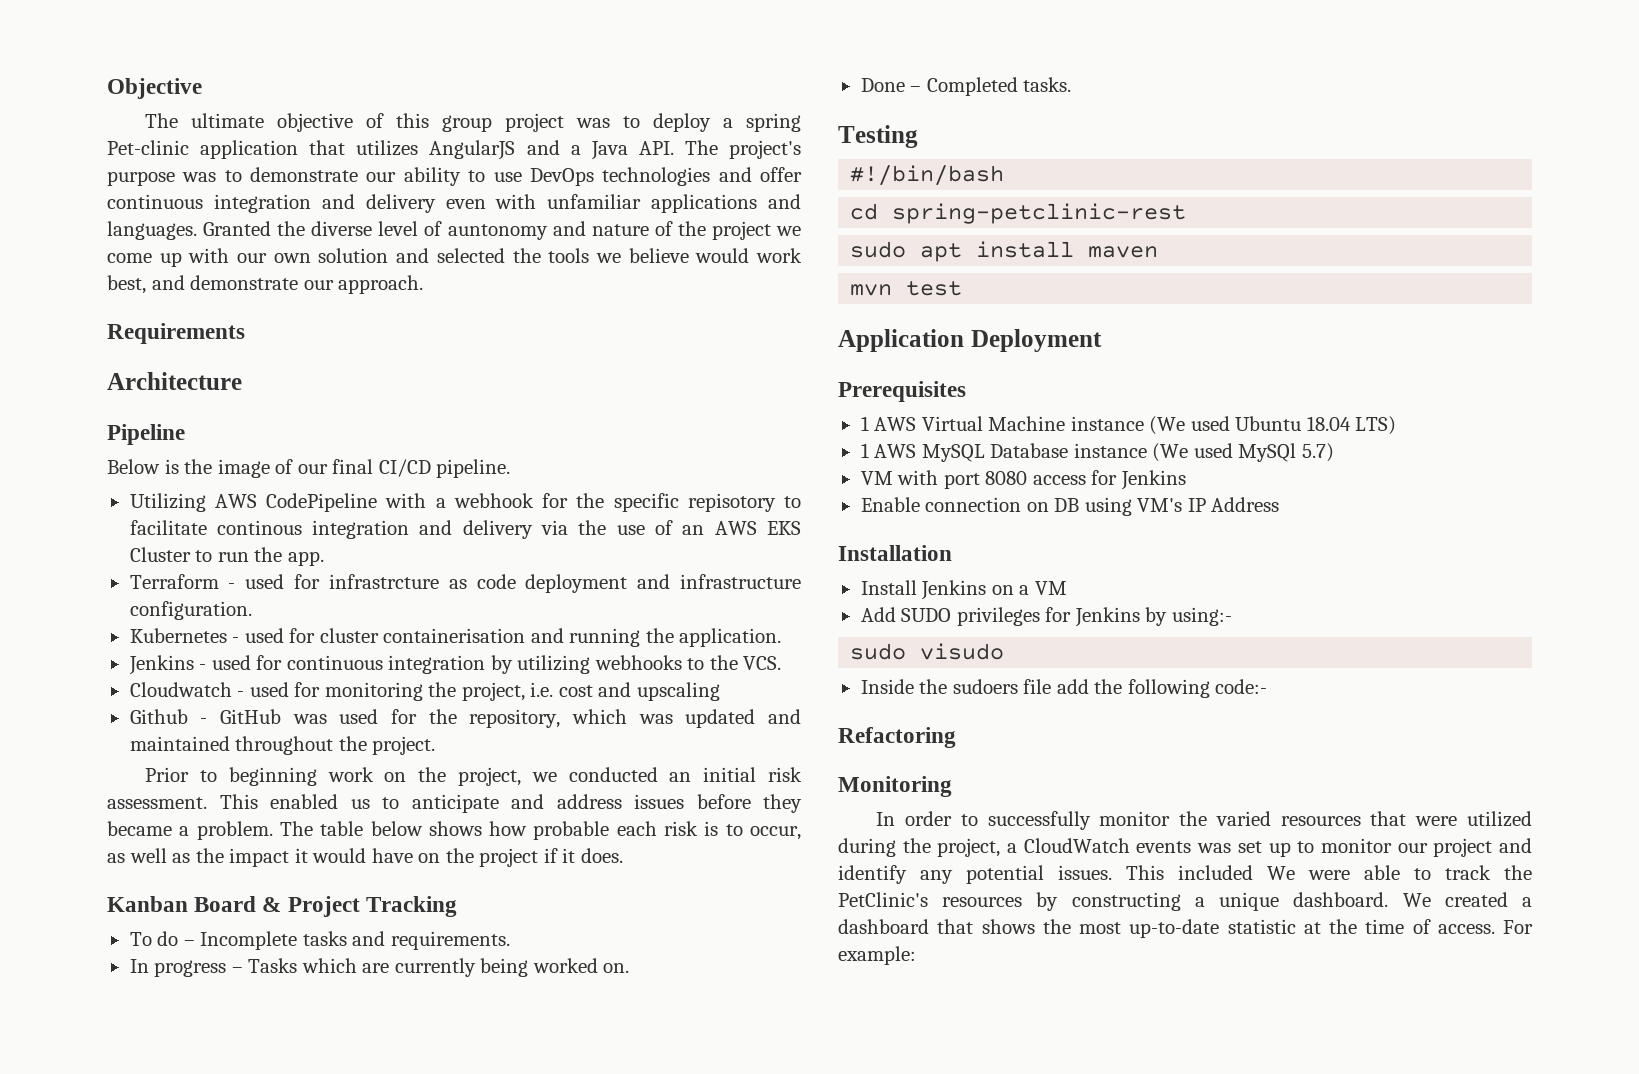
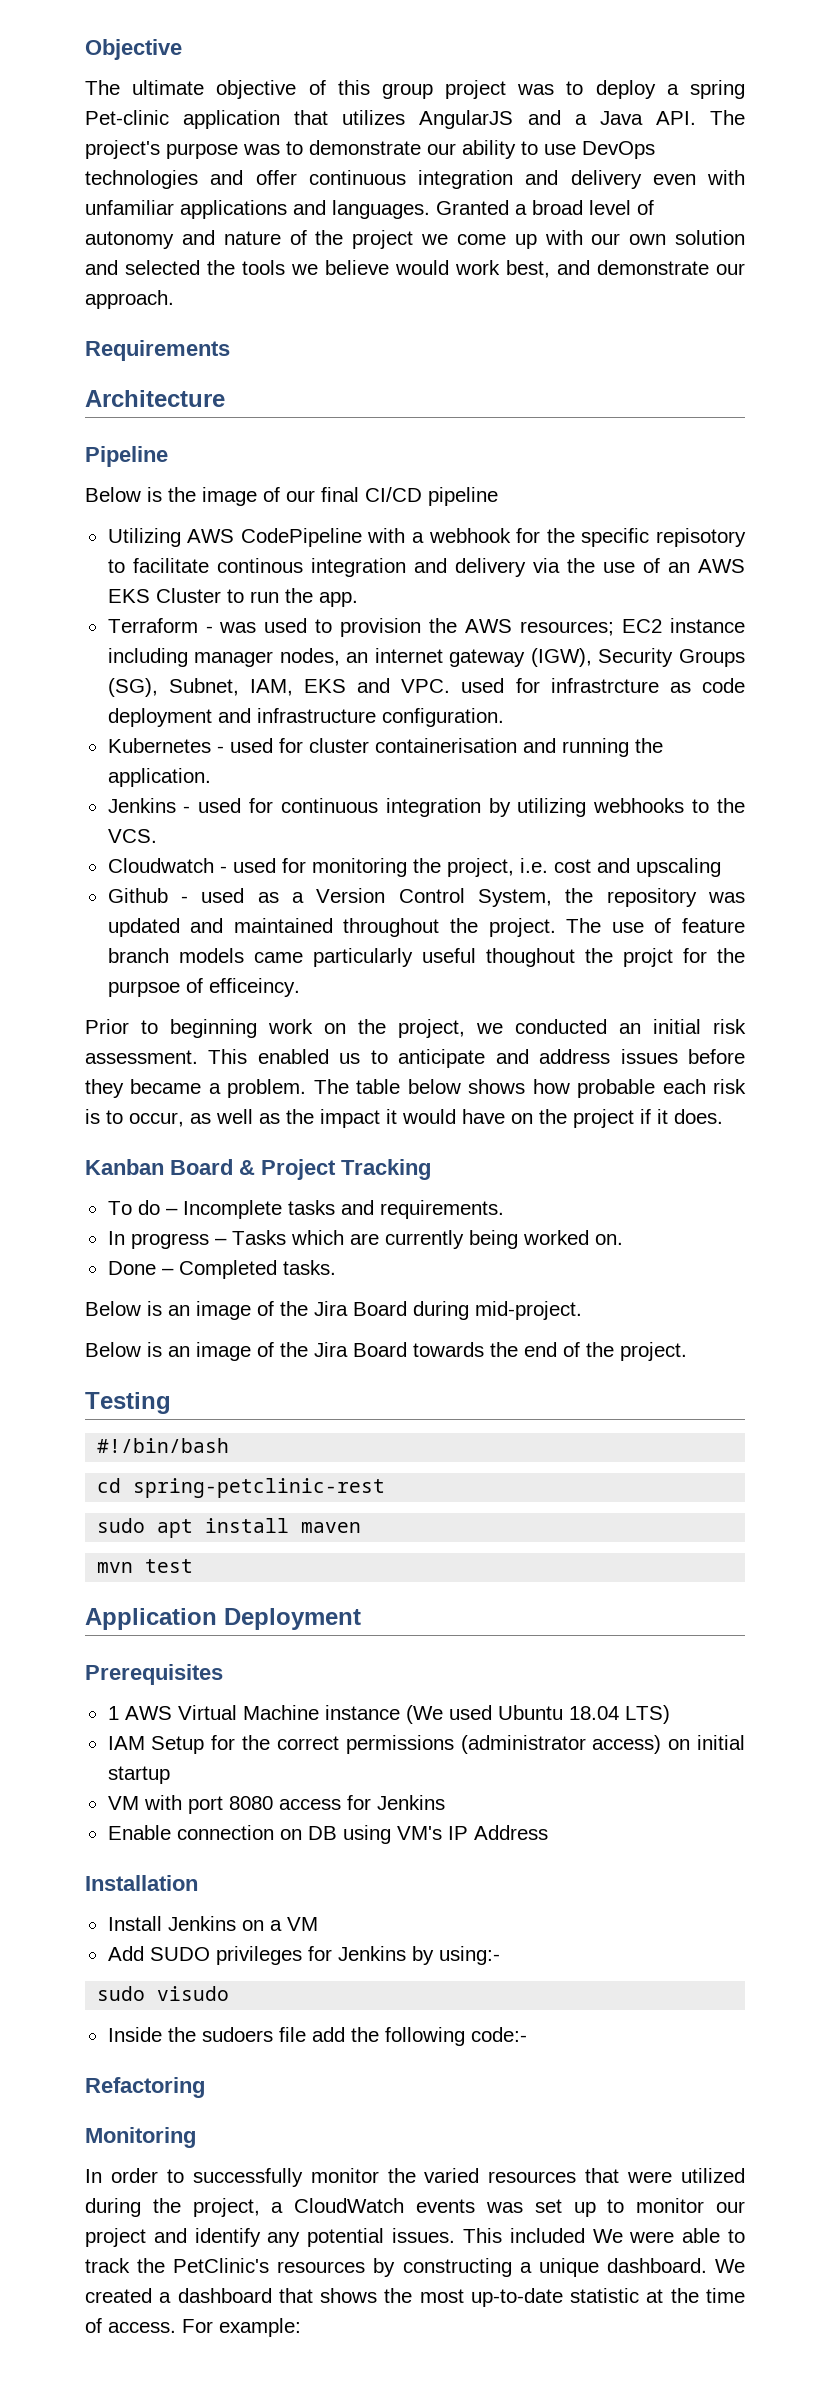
- Granted the diverse level of auntonomy and nature of the project we come up with our own solution and selected the tools we believe would work best, and demonstrate our approach.
+ Granted a broad level of autonomy and nature of the project we come up with our own solution and selected the tools we believe would work best, and demonstrate our approach.
- Below is the image of our final CI/CD pipeline.
+ Below is the image of our final CI/CD pipeline
- Terraform - used for infrastrcture as code deployment and infrastructure configuration.
+ Terraform - was used to provision the AWS resources; EC2 instance including manager nodes, an internet gateway (IGW), Security Groups (SG), Subnet, IAM, EKS and VPC. used for infrastrcture as code deployment and infrastructure configuration.
- Github - GitHub was used for the repository, which was updated and maintained throughout the project.
+ Github - used as a Version Control System, the repository was updated and maintained throughout the project. The use of feature branch models came particularly useful thoughout the projct for the purpsoe of efficeincy.
+ Below is an image of the Jira Board during mid-project.
+ Below is an image of the Jira Board towards the end of the project.
- 1 AWS MySQL Database instance (We used MySQl 5.7)
+ IAM Setup for the correct permissions (administrator access) on initial startup

